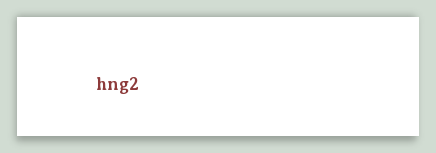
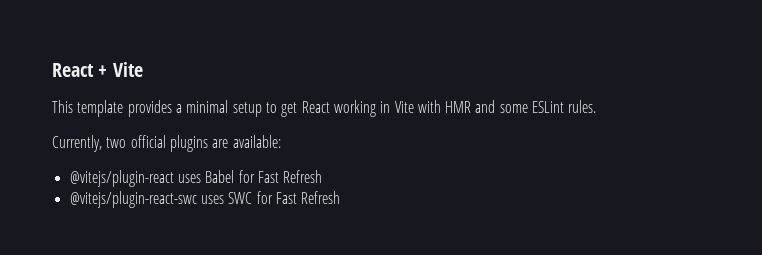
- hng2
+ React + Vite
+ This template provides a minimal setup to get React working in Vite with HMR and some ESLint rules.
+ Currently, two official plugins are available:
+ @vitejs/plugin-react uses Babel for Fast Refresh
+ @vitejs/plugin-react-swc uses SWC for Fast Refresh

